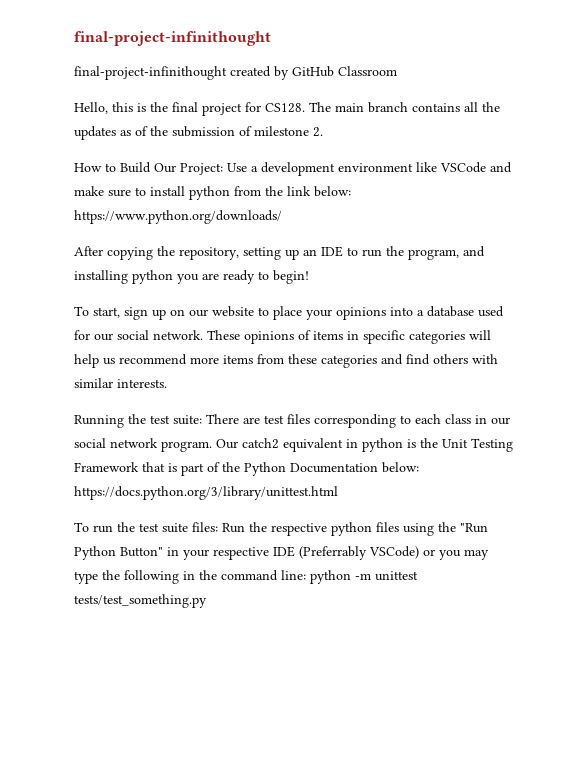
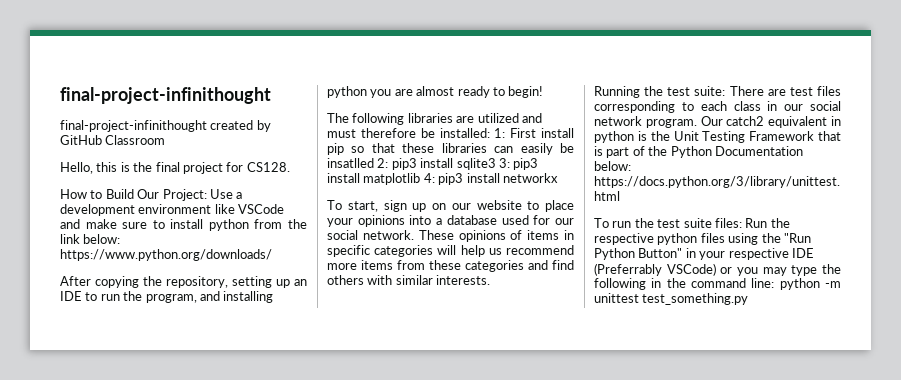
- The main branch contains all the updates as of the submission of milestone 2.
- After copying the repository, setting up an IDE to run the program, and installing python you are ready to begin!
+ After copying the repository, setting up an IDE to run the program, and installing python you are almost ready to begin!
+ The following libraries are utilized and must therefore be installed: 1: First install pip so that these libraries can easily be insatlled 2: pip3 install sqlite3 3: pip3 install matplotlib 4: pip3 install networkx
- To run the test suite files: Run the respective python files using the "Run Python Button" in your respective IDE (Preferrably VSCode) or you may type the following in the command line: python -m unittest tests/test_something.py
+ To run the test suite files: Run the respective python files using the "Run Python Button" in your respective IDE (Preferrably VSCode) or you may type the following in the command line: python -m unittest test_something.py

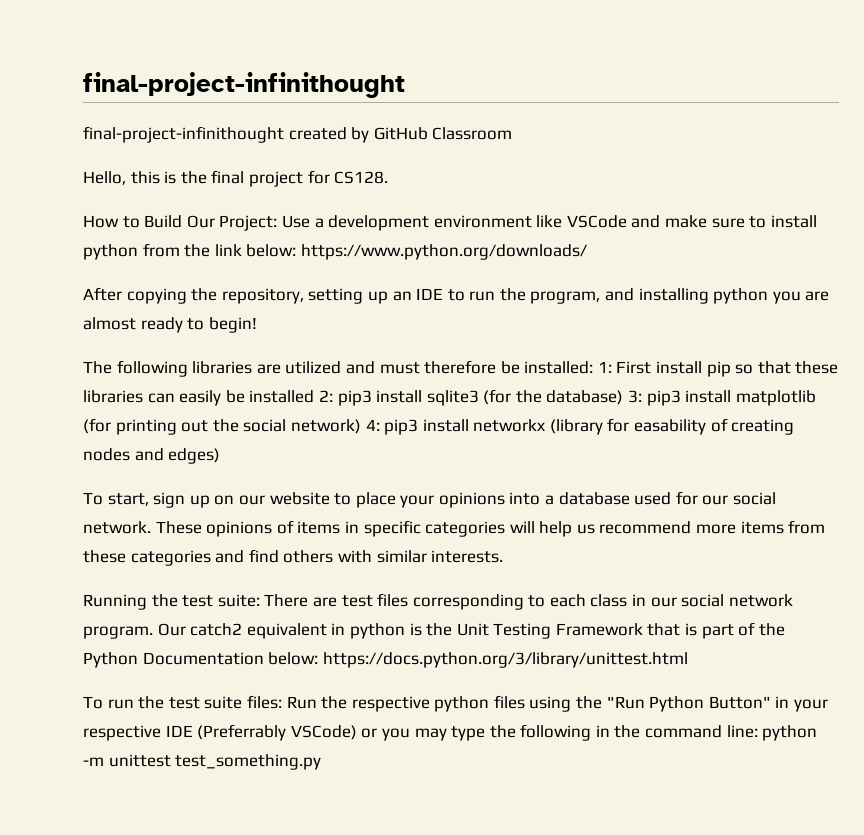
- The following libraries are utilized and must therefore be installed: 1: First install pip so that these libraries can easily be insatlled 2: pip3 install sqlite3 3: pip3 install matplotlib 4: pip3 install networkx
+ The following libraries are utilized and must therefore be installed: 1: First install pip so that these libraries can easily be installed 2: pip3 install sqlite3 (for the database) 3: pip3 install matplotlib (for printing out the social network) 4: pip3 install networkx (library for easability of creating nodes and edges)

